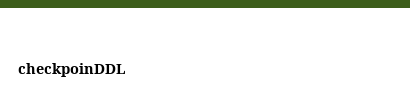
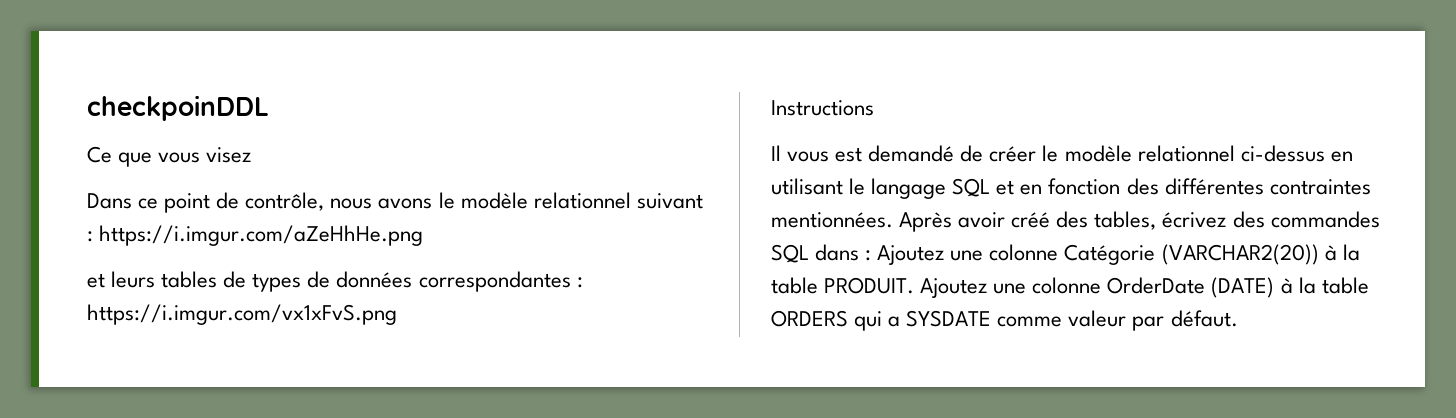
+ Ce que vous visez
+ Dans ce point de contrôle, nous avons le modèle relationnel suivant : https://i.imgur.com/aZeHhHe.png
+ et leurs tables de types de données correspondantes : https://i.imgur.com/vx1xFvS.png
+ Instructions
+ Il vous est demandé de créer le modèle relationnel ci-dessus en utilisant le langage SQL et en fonction des différentes contraintes mentionnées. Après avoir créé des tables, écrivez des commandes SQL dans : Ajoutez une colonne Catégorie (VARCHAR2(20)) à la table PRODUIT. Ajoutez une colonne OrderDate (DATE) à la table ORDERS qui a SYSDATE comme valeur par défaut.

